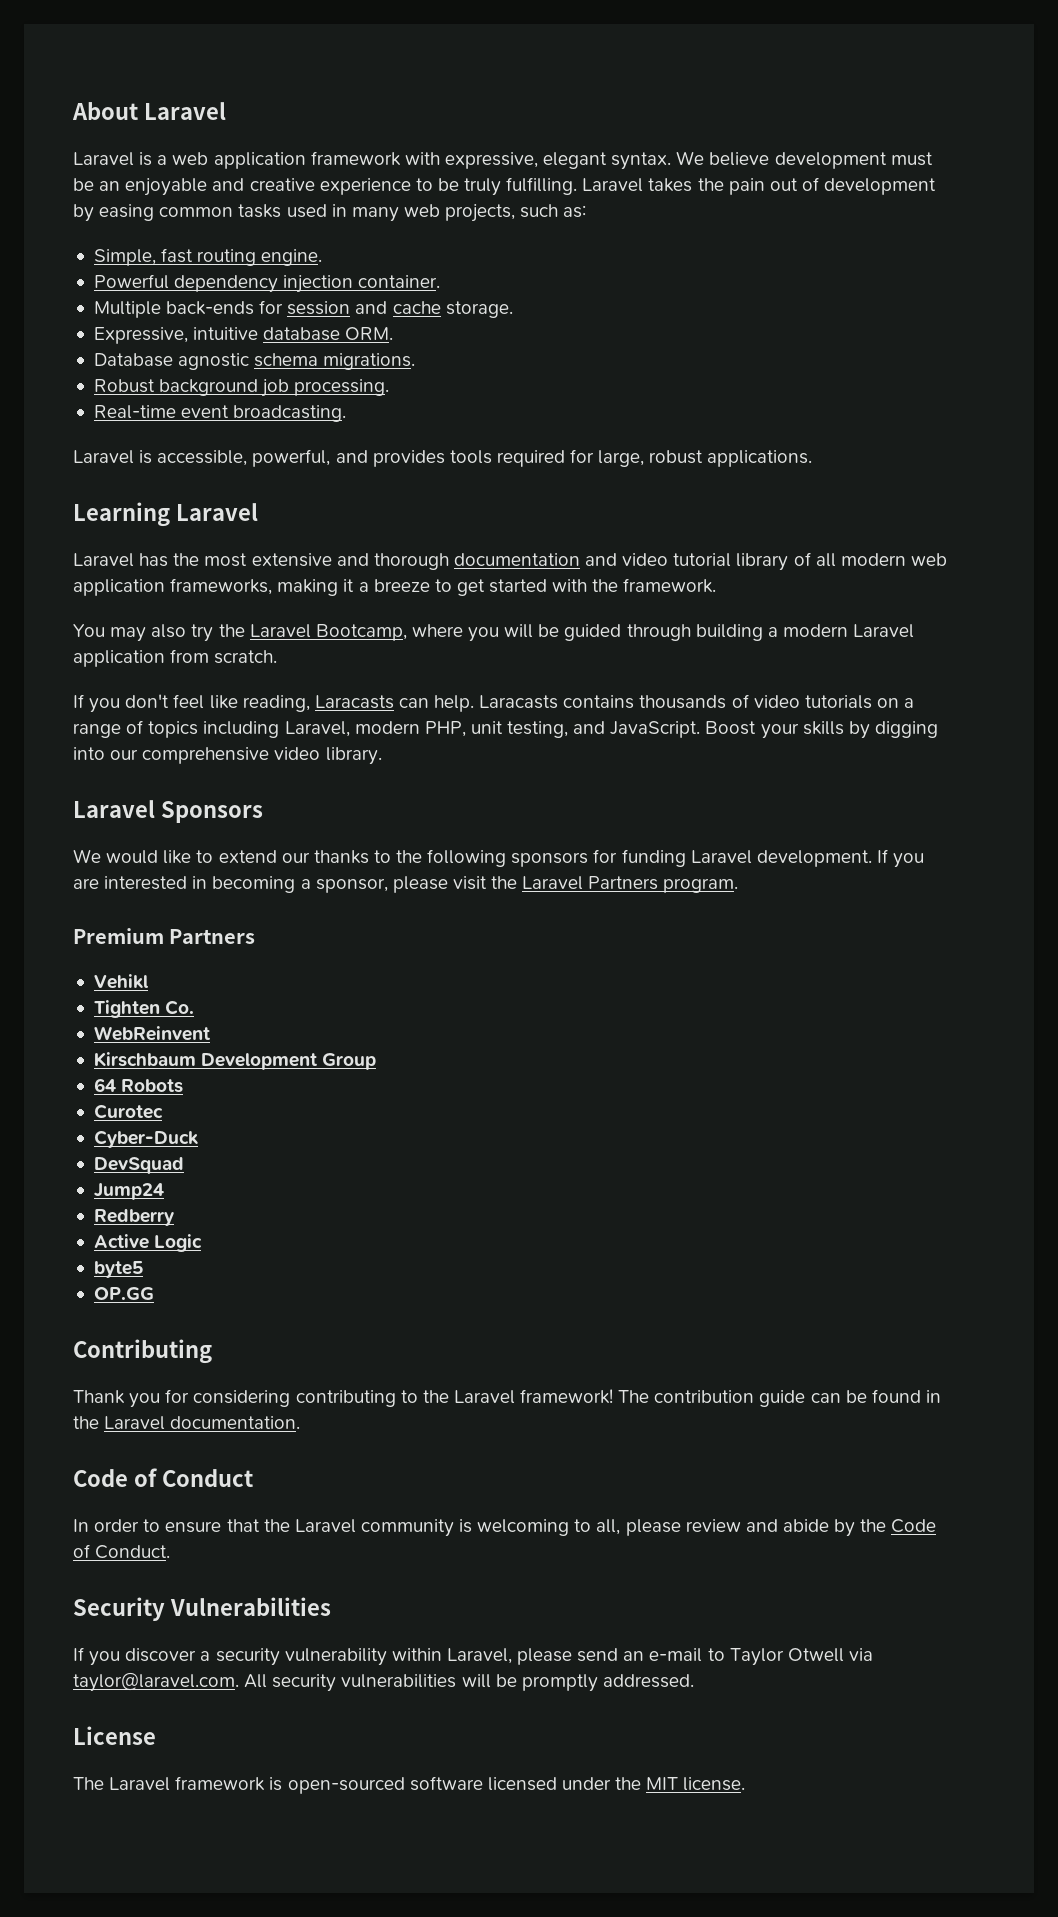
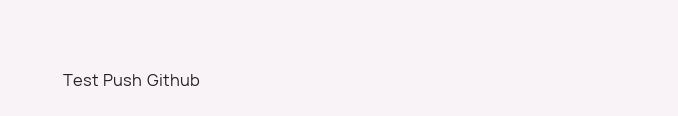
- About Laravel
- Laravel is a web application framework with expressive, elegant syntax. We believe development must be an enjoyable and creative experience to be truly fulfilling. Laravel takes the pain out of development by easing common tasks used in many web projects, such as:
- Simple, fast routing engine.
- Powerful dependency injection container.
- Multiple back-ends for session and cache storage.
- Expressive, intuitive database ORM.
- Database agnostic schema migrations.
- Robust background job processing.
- Real-time event broadcasting.
- Laravel is accessible, powerful, and provides tools required for large, robust applications.
- Learning Laravel
- Laravel has the most extensive and thorough documentation and video tutorial library of all modern web application frameworks, making it a breeze to get started with the framework.
- You may also try the Laravel Bootcamp, where you will be guided through building a modern Laravel application from scratch.
- If you don't feel like reading, Laracasts can help. Laracasts contains thousands of video tutorials on a range of topics including Laravel, modern PHP, unit testing, and JavaScript. Boost your skills by digging into our comprehensive video library.
- Laravel Sponsors
- We would like to extend our thanks to the following sponsors for funding Laravel development. If you are interested in becoming a sponsor, please visit the Laravel Partners program.
- Premium Partners
- Vehikl
- Tighten Co.
- WebReinvent
- Kirschbaum Development Group
- 64 Robots
- Curotec
- Cyber-Duck
- DevSquad
- Jump24
- Redberry
- Active Logic
- byte5
- OP.GG
- Contributing
- Thank you for considering contributing to the Laravel framework! The contribution guide can be found in the Laravel documentation.
- Code of Conduct
- In order to ensure that the Laravel community is welcoming to all, please review and abide by the Code of Conduct.
- Security Vulnerabilities
- If you discover a security vulnerability within Laravel, please send an e-mail to Taylor Otwell via taylor@laravel.com. All security vulnerabilities will be promptly addressed.
- License
- The Laravel framework is open-sourced software licensed under the MIT license.
+ Test Push Github

